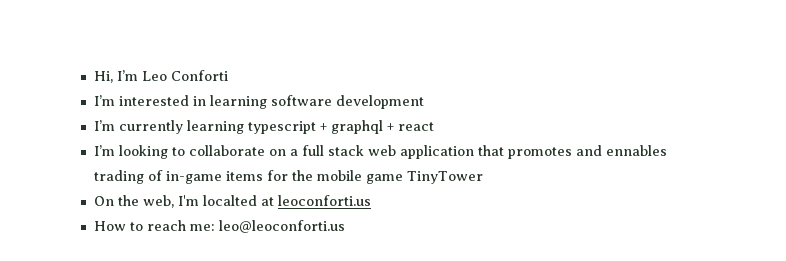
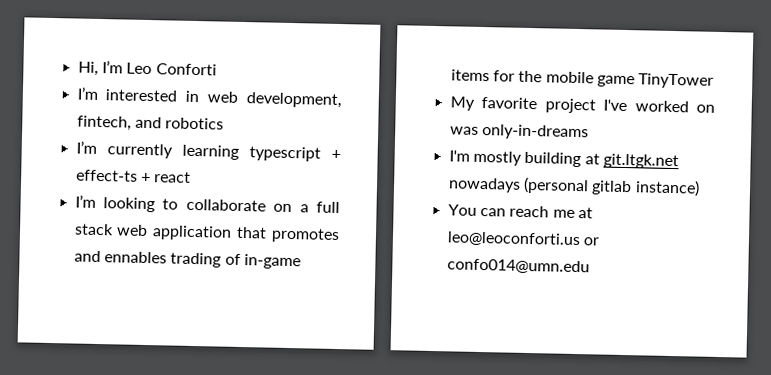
- I’m interested in learning software development
+ I’m interested in web development, fintech, and robotics
- I’m currently learning typescript + graphql + react
+ I’m currently learning typescript + effect-ts + react
- On the web, I'm localted at leoconforti.us
- How to reach me: leo@leoconforti.us
+ My favorite project I've worked on was only-in-dreams
+ I'm mostly building at git.ltgk.net nowadays (personal gitlab instance)
+ You can reach me at leo@leoconforti.us or confo014@umn.edu

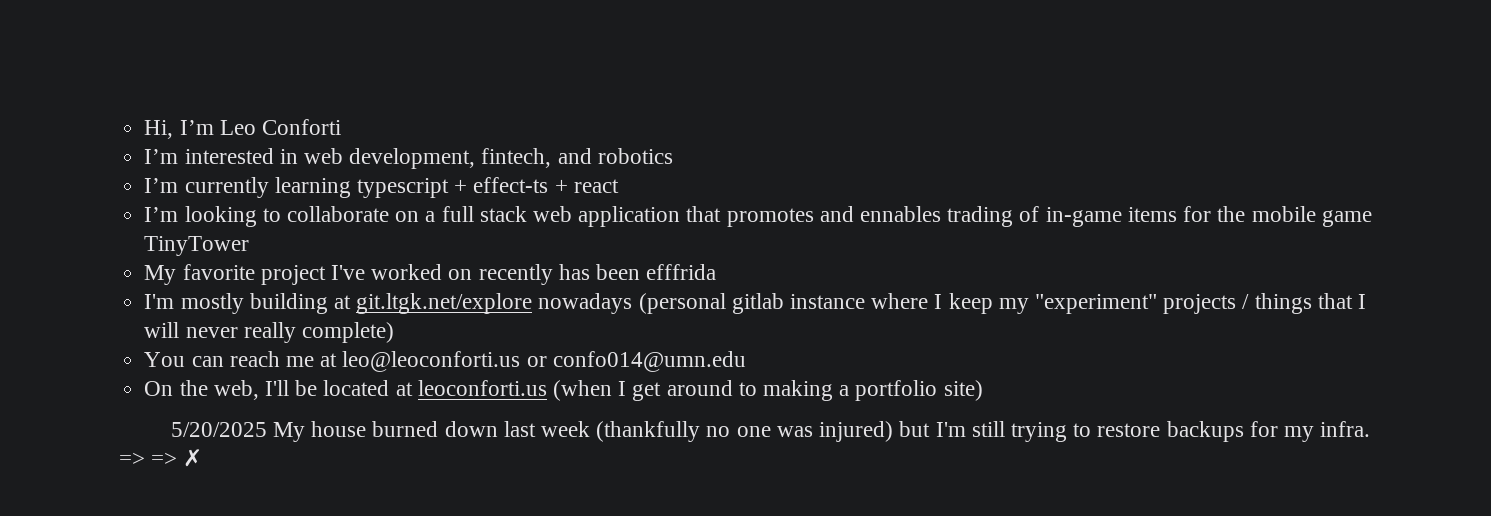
- My favorite project I've worked on was only-in-dreams
+ My favorite project I've worked on recently has been efffrida
- I'm mostly building at git.ltgk.net nowadays (personal gitlab instance)
+ I'm mostly building at git.ltgk.net/explore nowadays (personal gitlab instance where I keep my "experiment" projects / things that I will never really complete)
+ On the web, I'll be located at leoconforti.us (when I get around to making a portfolio site)
+ 5/20/2025 My house burned down last week (thankfully no one was injured) but I'm still trying to restore backups for my infra. => => ✗

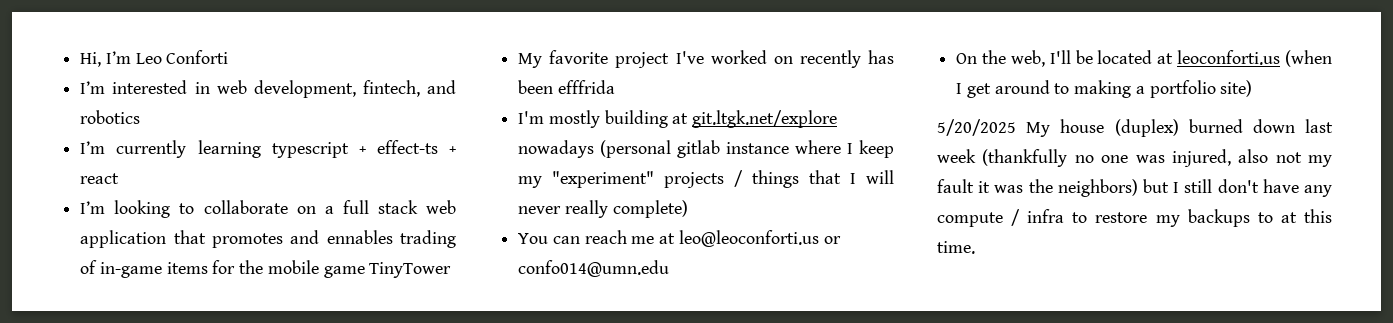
- 5/20/2025 My house burned down last week (thankfully no one was injured) but I'm still trying to restore backups for my infra. => => ✗
+ 5/20/2025 My house (duplex) burned down last week (thankfully no one was injured, also not my fault it was the neighbors) but I still don't have any compute / infra to restore my backups to at this time.

